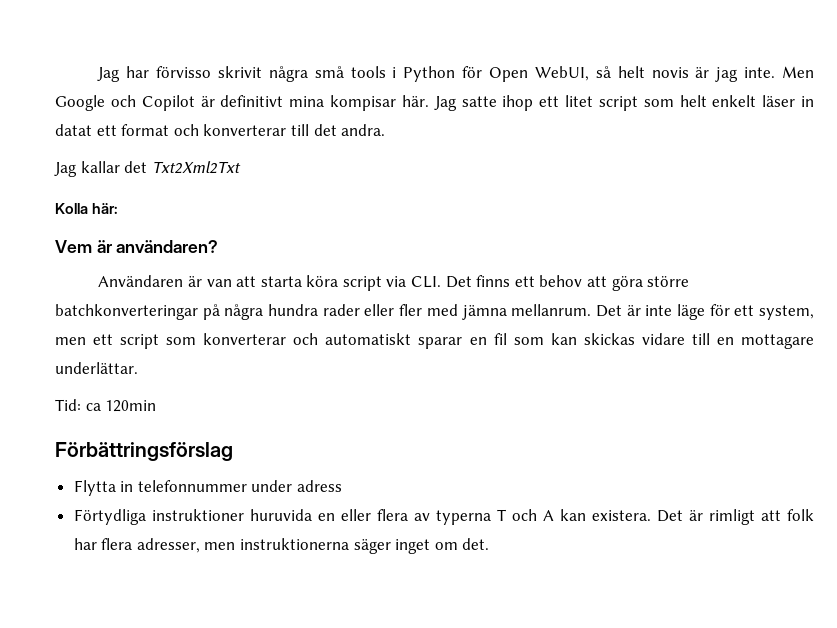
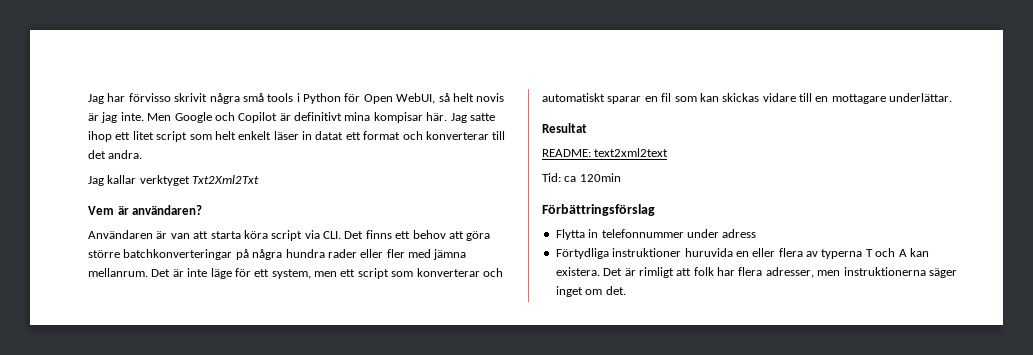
- Jag kallar det Txt2Xml2Txt
+ Jag kallar verktyget Txt2Xml2Txt
- Kolla här:
+ Resultat
+ README: text2xml2text

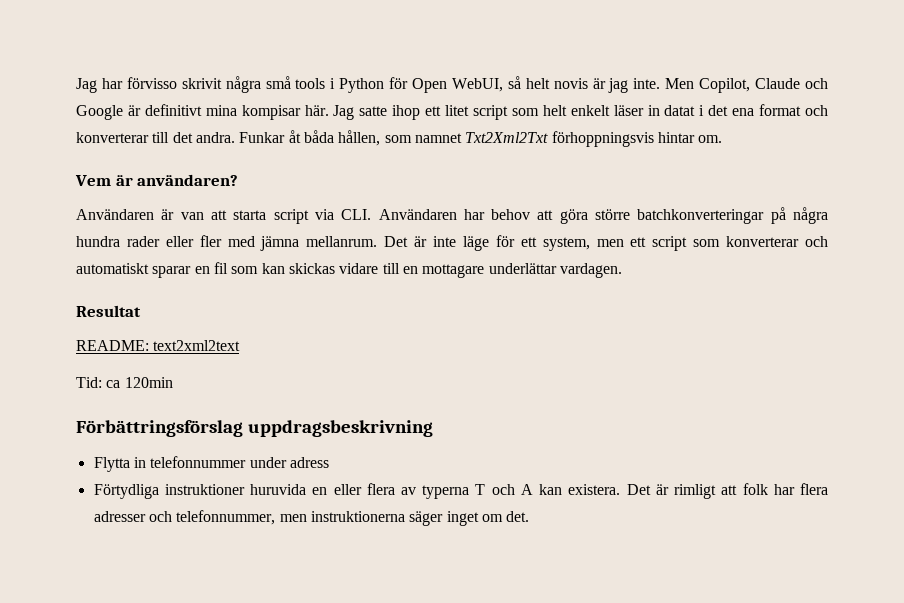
- Men Google och Copilot är definitivt mina kompisar här.
+ Men Copilot, Claude och Google är definitivt mina kompisar här.
- Jag satte ihop ett litet script som helt enkelt läser in datat ett format och konverterar till det andra.
- Jag kallar verktyget Txt2Xml2Txt
+ Jag satte ihop ett litet script som helt enkelt läser in datat i det ena format och konverterar till det andra. Funkar åt båda hållen, som namnet Txt2Xml2Txt förhoppningsvis hintar om.
- Användaren är van att starta köra script via CLI. Det finns ett behov att göra större batchkonverteringar på några hundra rader eller fler med jämna mellanrum.
+ Användaren är van att starta script via CLI. Användaren har behov att göra större batchkonverteringar på några hundra rader eller fler med jämna mellanrum.
- Det är inte läge för ett system, men ett script som konverterar och automatiskt sparar en fil som kan skickas vidare till en mottagare underlättar.
+ Det är inte läge för ett system, men ett script som konverterar och automatiskt sparar en fil som kan skickas vidare till en mottagare underlättar vardagen.
- Förbättringsförslag
+ Förbättringsförslag uppdragsbeskrivning
- Det är rimligt att folk har flera adresser, men instruktionerna säger inget om det.
+ Det är rimligt att folk har flera adresser och telefonnummer, men instruktionerna säger inget om det.

